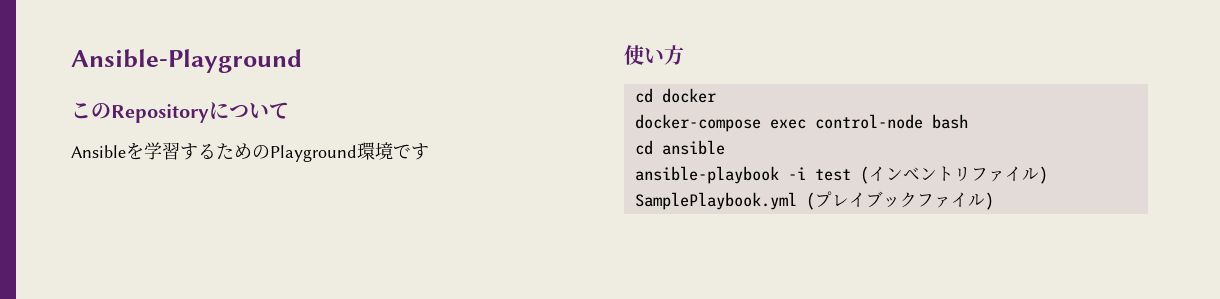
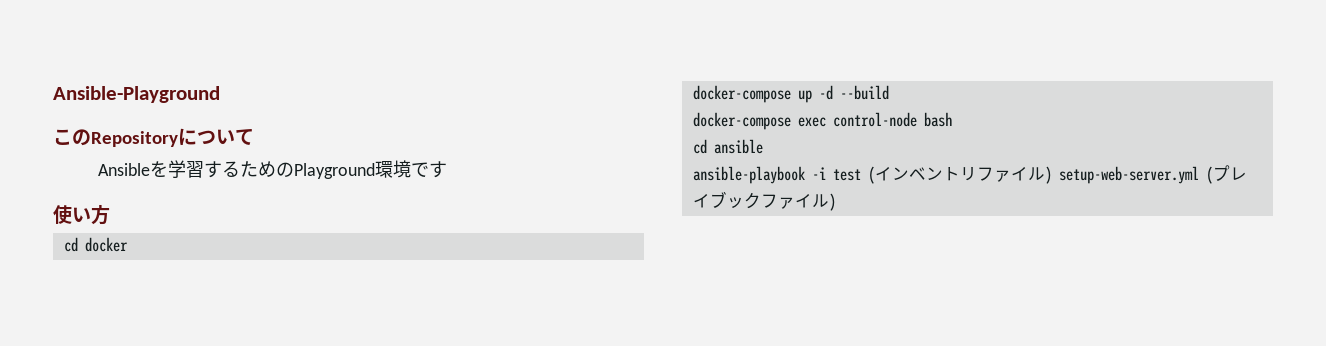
+ docker-compose up -d --build
- ansible-playbook -i test (インベントリファイル) SamplePlaybook.yml (プレイブックファイル)
+ ansible-playbook -i test (インベントリファイル) setup-web-server.yml (プレイブックファイル)

